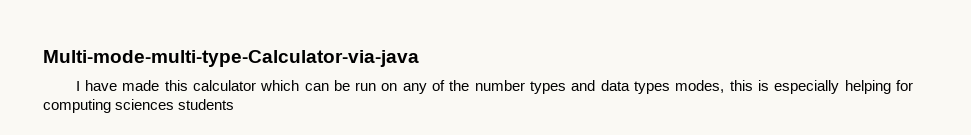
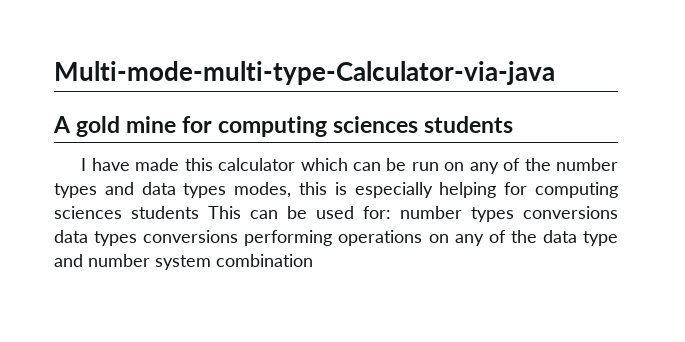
+ A gold mine for computing sciences students
- I have made this calculator which can be run on any of the number types and data types modes, this is especially helping for computing sciences students
+ I have made this calculator which can be run on any of the number types and data types modes, this is especially helping for computing sciences students This can be used for: number types conversions data types conversions performing operations on any of the data type and number system combination

